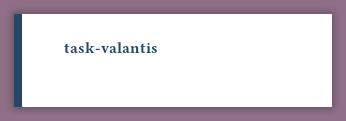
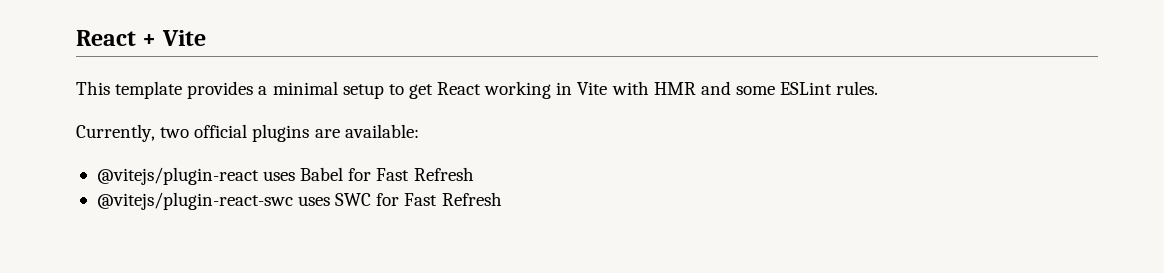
- task-valantis
+ React + Vite
+ This template provides a minimal setup to get React working in Vite with HMR and some ESLint rules.
+ Currently, two official plugins are available:
+ @vitejs/plugin-react uses Babel for Fast Refresh
+ @vitejs/plugin-react-swc uses SWC for Fast Refresh

